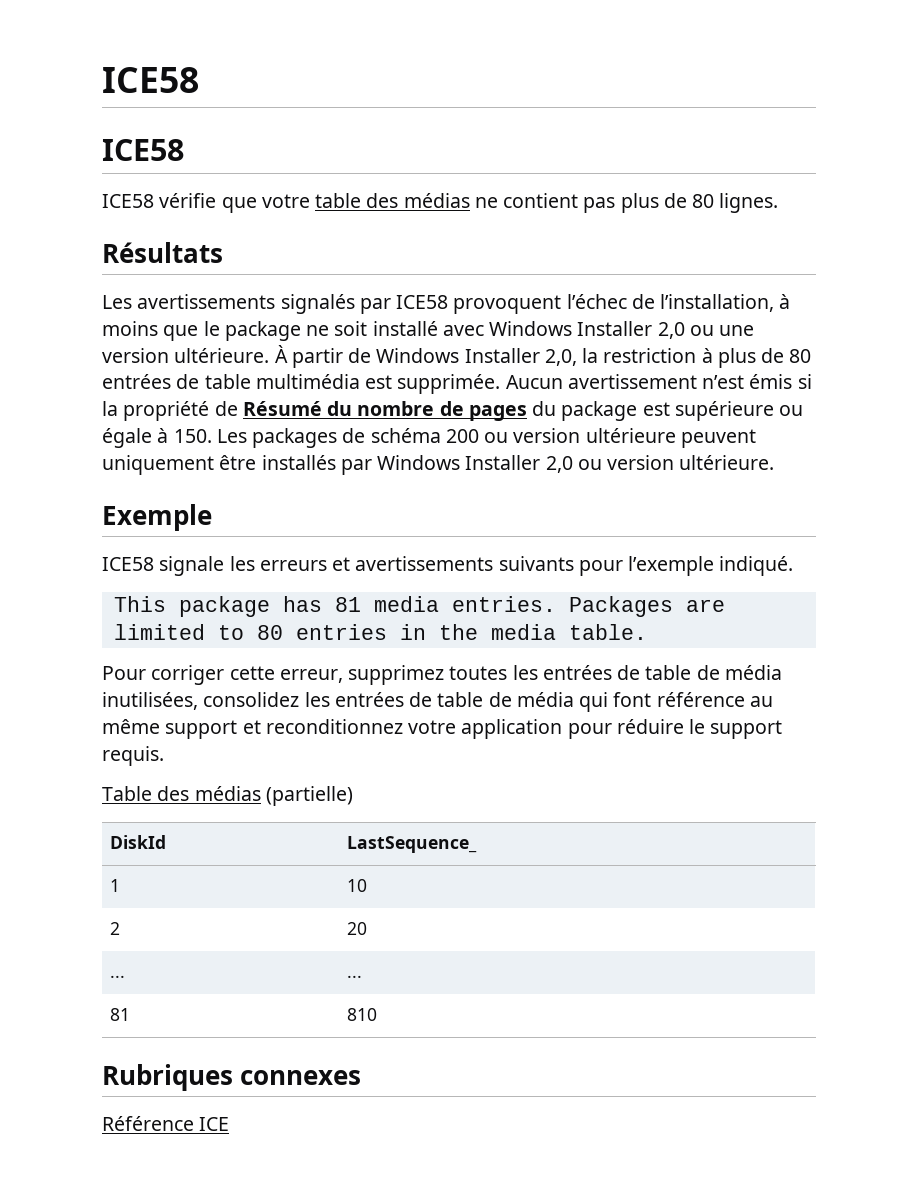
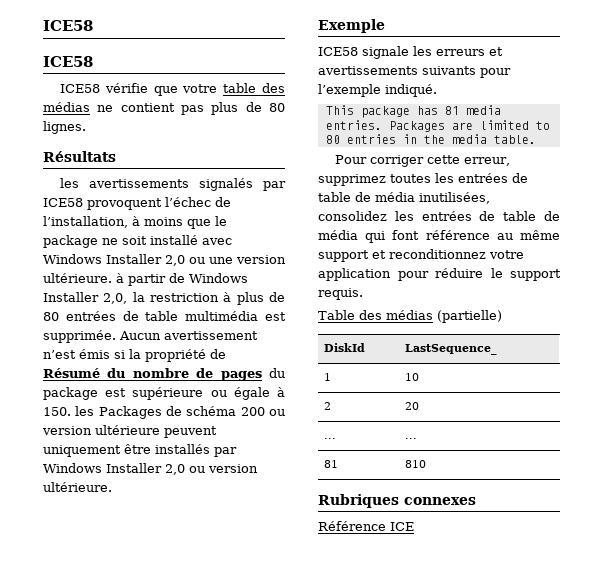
- Les avertissements signalés par ICE58 provoquent l’échec de l’installation, à moins que le package ne soit installé avec Windows Installer 2,0 ou une version ultérieure. À partir de Windows Installer 2,0, la restriction à plus de 80 entrées de table multimédia est supprimée.
+ les avertissements signalés par ICE58 provoquent l’échec de l’installation, à moins que le package ne soit installé avec Windows Installer 2,0 ou une version ultérieure. à partir de Windows Installer 2,0, la restriction à plus de 80 entrées de table multimédia est supprimée.
- Aucun avertissement n’est émis si la propriété de Résumé du nombre de pages du package est supérieure ou égale à 150. Les packages de schéma 200 ou version ultérieure peuvent uniquement être installés par Windows Installer 2,0 ou version ultérieure.
+ Aucun avertissement n’est émis si la propriété de Résumé du nombre de pages du package est supérieure ou égale à 150. les Packages de schéma 200 ou version ultérieure peuvent uniquement être installés par Windows Installer 2,0 ou version ultérieure.

